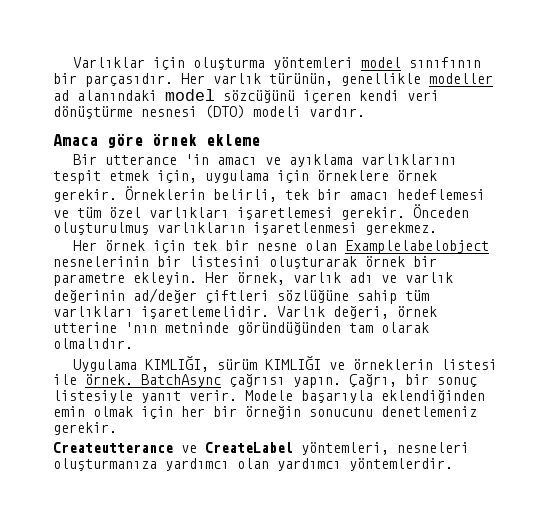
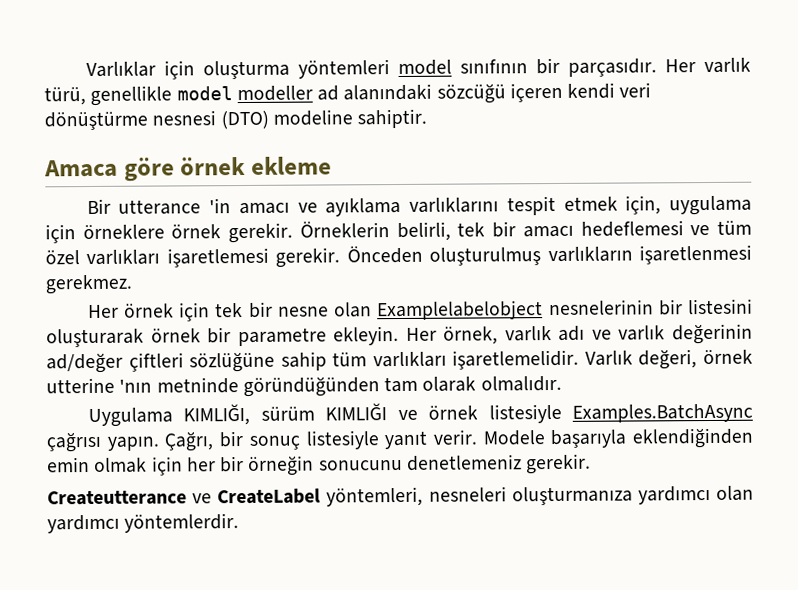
- Her varlık türünün, genellikle modeller ad alanındaki model sözcüğünü içeren kendi veri dönüştürme nesnesi (DTO) modeli vardır.
+ Her varlık türü, genellikle model modeller ad alanındaki sözcüğü içeren kendi veri dönüştürme nesnesi (DTO) modeline sahiptir.
- Uygulama KIMLIĞI, sürüm KIMLIĞI ve örneklerin listesi ile örnek. BatchAsync çağrısı yapın.
+ Uygulama KIMLIĞI, sürüm KIMLIĞI ve örnek listesiyle Examples.BatchAsync çağrısı yapın.

